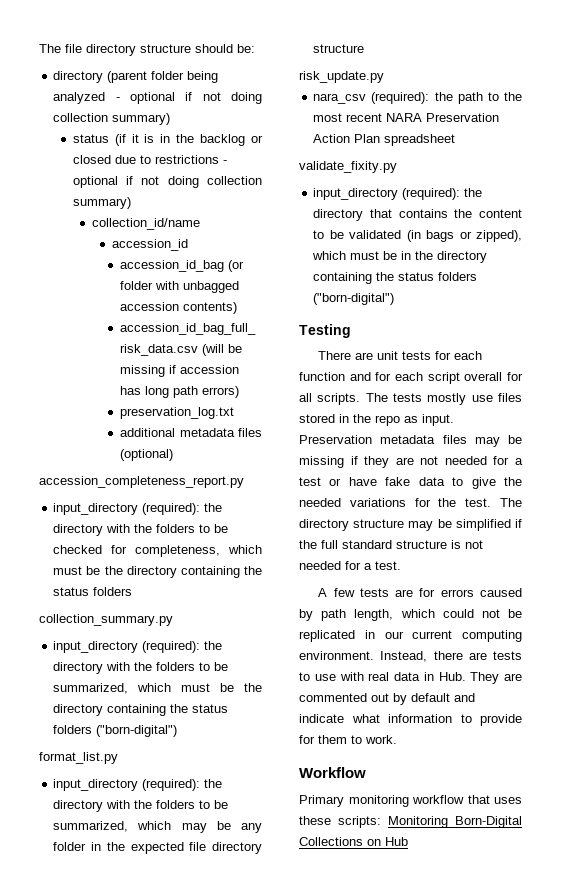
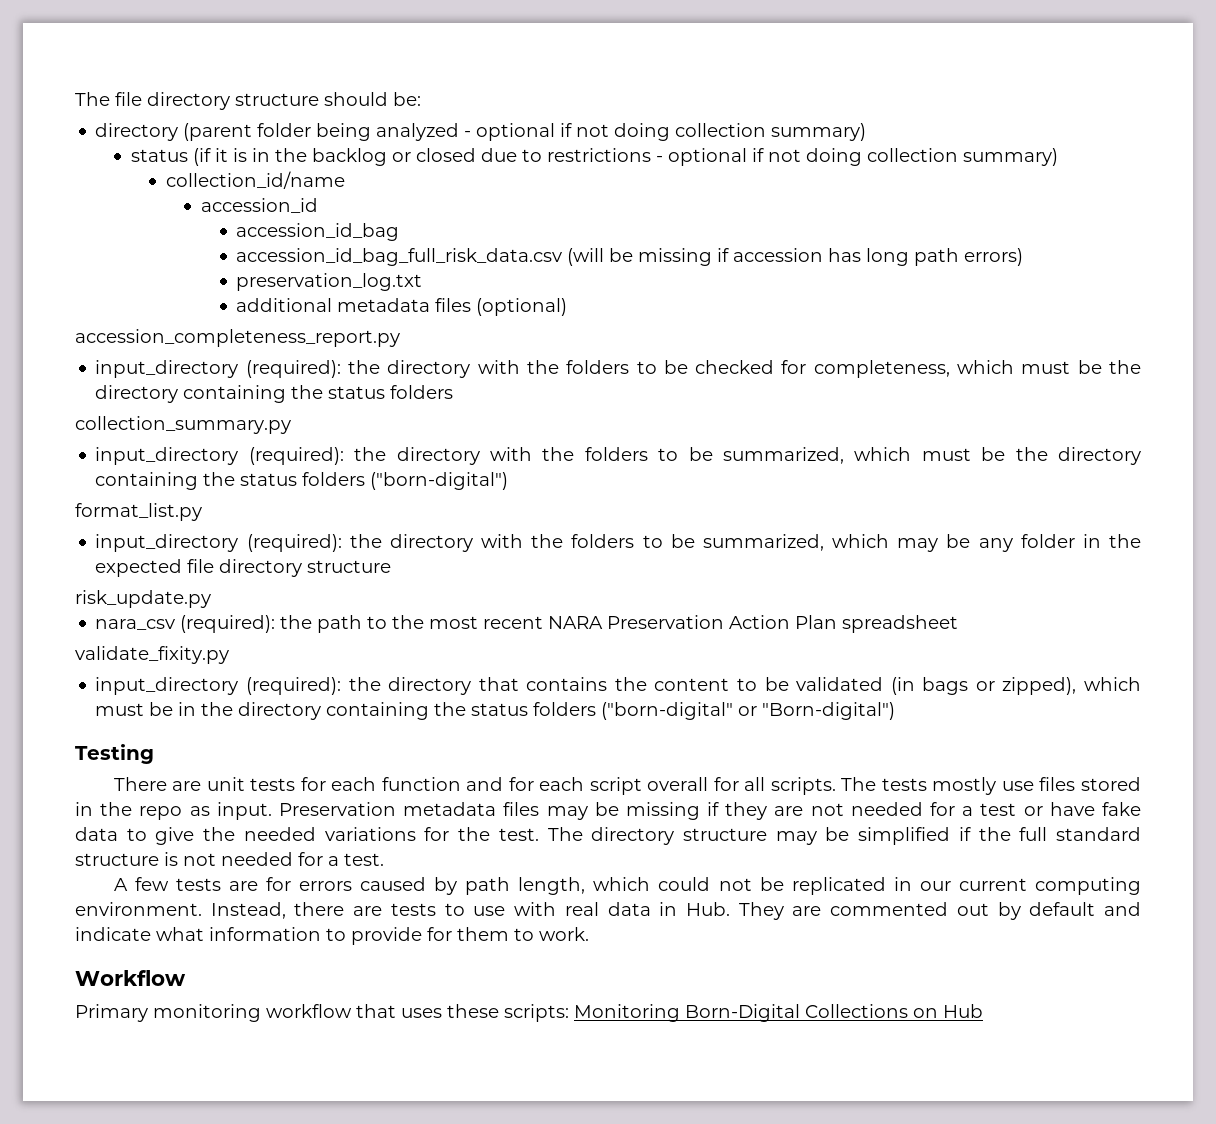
- accession_id_bag (or folder with unbagged accession contents)
+ accession_id_bag
- input_directory (required): the directory that contains the content to be validated (in bags or zipped), which must be in the directory containing the status folders ("born-digital")
+ input_directory (required): the directory that contains the content to be validated (in bags or zipped), which must be in the directory containing the status folders ("born-digital" or "Born-digital")

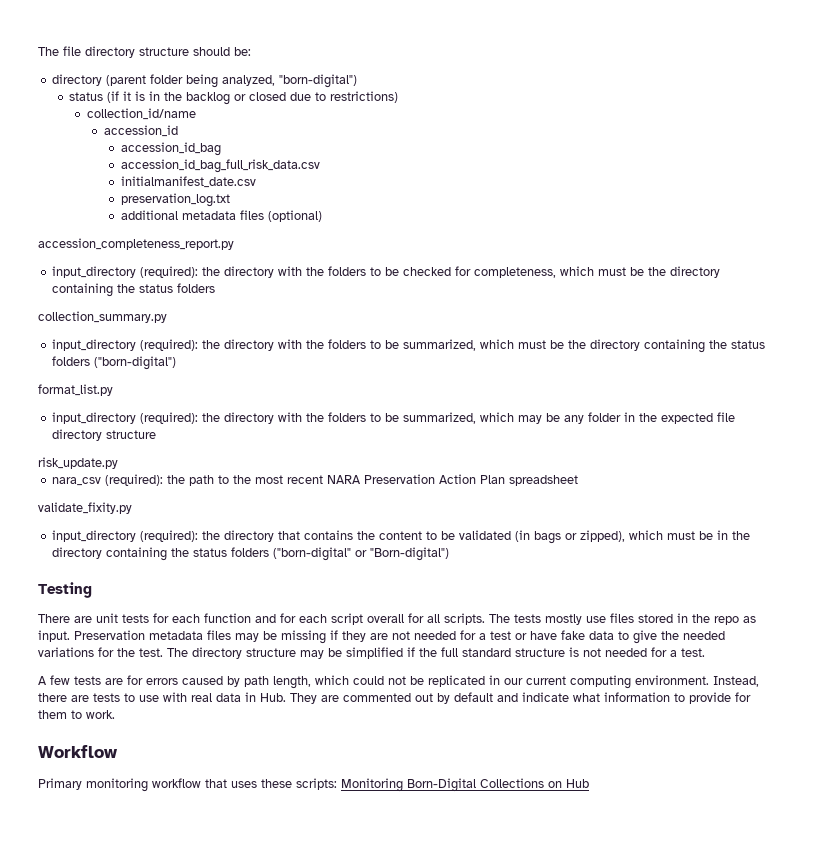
- directory (parent folder being analyzed - optional if not doing collection summary)
+ directory (parent folder being analyzed, "born-digital")
- status (if it is in the backlog or closed due to restrictions - optional if not doing collection summary)
+ status (if it is in the backlog or closed due to restrictions)
  collection_id/name
  accession_id
  accession_id_bag
- accession_id_bag_full_risk_data.csv (will be missing if accession has long path errors)
+ accession_id_bag_full_risk_data.csv
+ initialmanifest_date.csv

